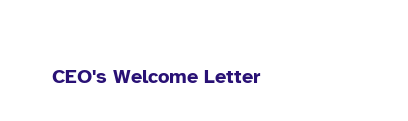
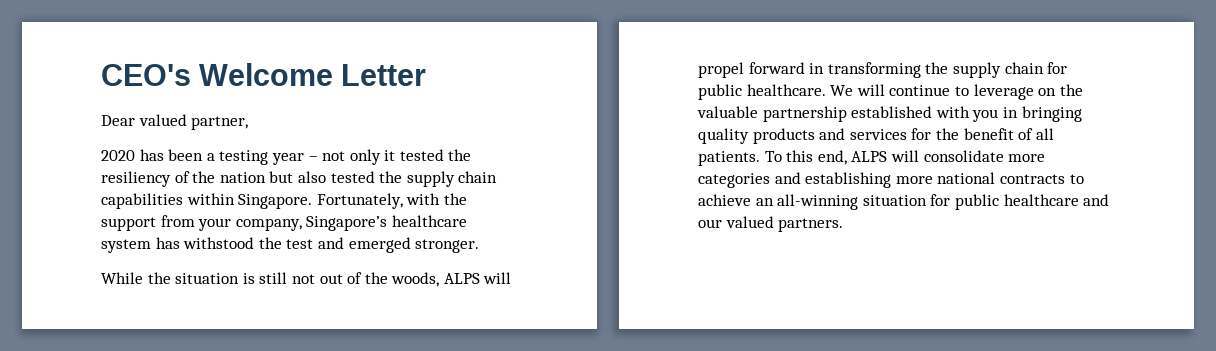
+ Dear valued partner,
+ 2020 has been a testing year – not only it tested the resiliency of the nation but also tested the supply chain capabilities within Singapore. Fortunately, with the support from your company, Singapore’s healthcare system has withstood the test and emerged stronger.
+ While the situation is still not out of the woods, ALPS will propel forward in transforming the supply chain for public healthcare. We will continue to leverage on the valuable partnership established with you in bringing quality products and services for the benefit of all patients. To this end, ALPS will consolidate more categories and establishing more national contracts to achieve an all-winning situation for public healthcare and our valued partners.

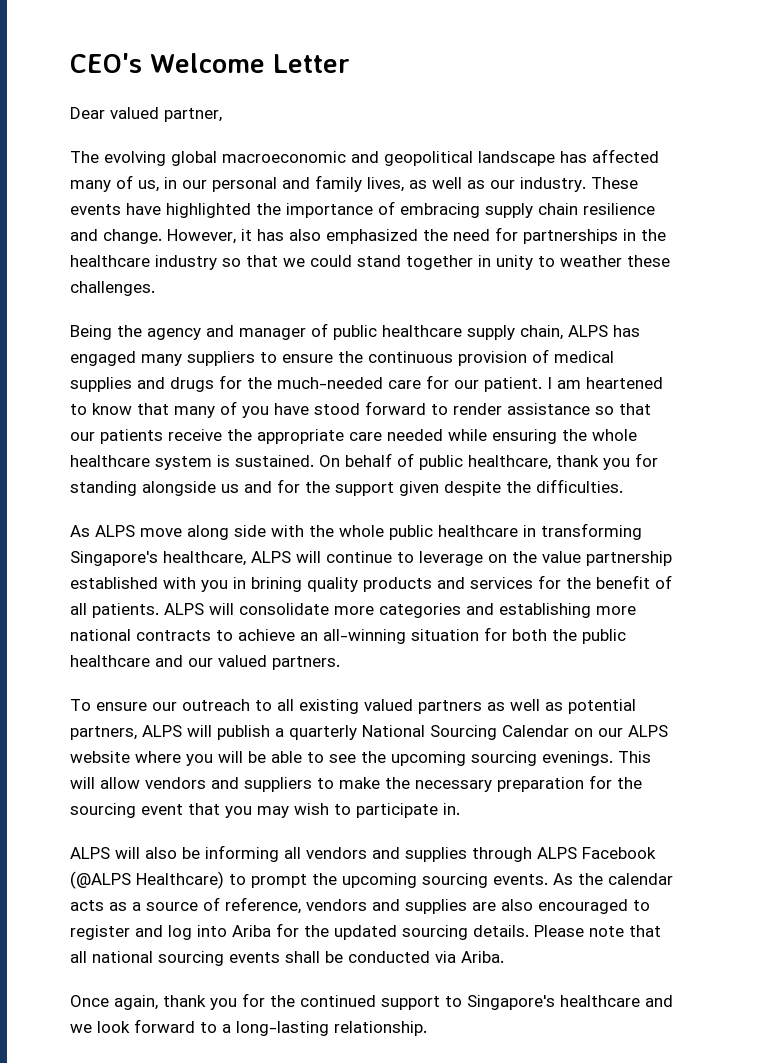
- 2020 has been a testing year – not only it tested the resiliency of the nation but also tested the supply chain capabilities within Singapore. Fortunately, with the support from your company, Singapore’s healthcare system has withstood the test and emerged stronger.
- While the situation is still not out of the woods, ALPS will propel forward in transforming the supply chain for public healthcare. We will continue to leverage on the valuable partnership established with you in bringing quality products and services for the benefit of all patients.
+ The evolving global macroeconomic and geopolitical landscape has affected many of us, in our personal and family lives, as well as our industry. These events have highlighted the importance of embracing supply chain resilience and change. However, it has also emphasized the need for partnerships in the healthcare industry so that we could stand together in unity to weather these challenges.
+ Being the agency and manager of public healthcare supply chain, ALPS has engaged many suppliers to ensure the continuous provision of medical supplies and drugs for the much-needed care for our patient. I am heartened to know that many of you have stood forward to render assistance so that our patients receive the appropriate care needed while ensuring the whole healthcare system is sustained. On behalf of public healthcare, thank you for standing alongside us and for the support given despite the difficulties.
+ As ALPS move along side with the whole public healthcare in transforming Singapore's healthcare, ALPS will continue to leverage on the value partnership established with you in brining quality products and services for the benefit of all patients.
- To this end, ALPS will consolidate more categories and establishing more national contracts to achieve an all-winning situation for public healthcare and our valued partners.
+ ALPS will consolidate more categories and establishing more national contracts to achieve an all-winning situation for both the public healthcare and our valued partners.
+ To ensure our outreach to all existing valued partners as well as potential partners, ALPS will publish a quarterly National Sourcing Calendar on our ALPS website where you will be able to see the upcoming sourcing evenings. This will allow vendors and suppliers to make the necessary preparation for the sourcing event that you may wish to participate in.
+ ALPS will also be informing all vendors and supplies through ALPS Facebook (@ALPS Healthcare) to prompt the upcoming sourcing events. As the calendar acts as a source of reference, vendors and supplies are also encouraged to register and log into Ariba for the updated sourcing details. Please note that all national sourcing events shall be conducted via Ariba.
+ Once again, thank you for the continued support to Singapore's healthcare and we look forward to a long-lasting relationship.

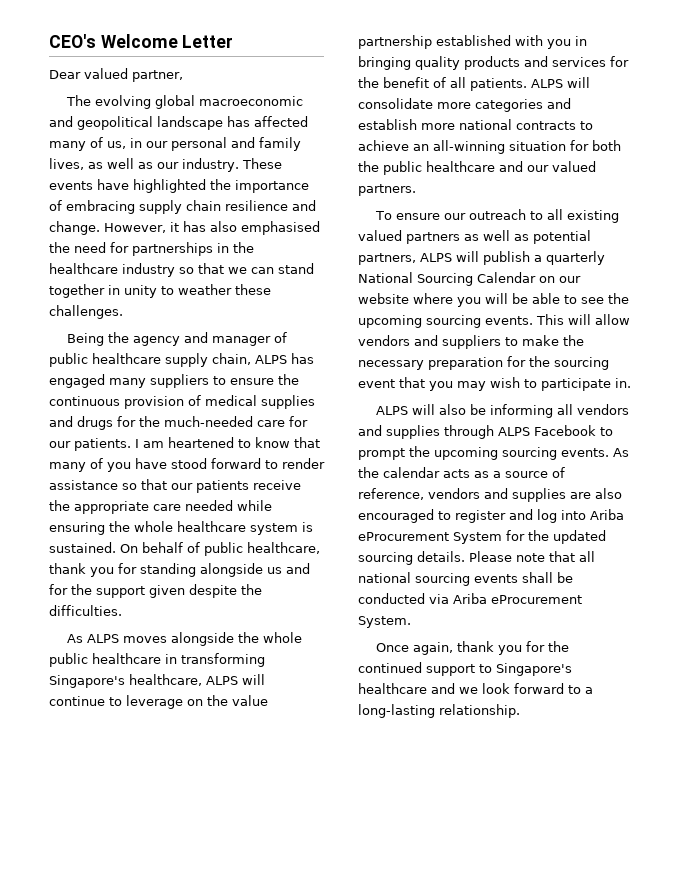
- However, it has also emphasized the need for partnerships in the healthcare industry so that we could stand together in unity to weather these challenges.
+ However, it has also emphasised the need for partnerships in the healthcare industry so that we can stand together in unity to weather these challenges.
- Being the agency and manager of public healthcare supply chain, ALPS has engaged many suppliers to ensure the continuous provision of medical supplies and drugs for the much-needed care for our patient.
+ Being the agency and manager of public healthcare supply chain, ALPS has engaged many suppliers to ensure the continuous provision of medical supplies and drugs for the much-needed care for our patients.
- As ALPS move along side with the whole public healthcare in transforming Singapore's healthcare, ALPS will continue to leverage on the value partnership established with you in brining quality products and services for the benefit of all patients.
+ As ALPS moves alongside the whole public healthcare in transforming Singapore's healthcare, ALPS will continue to leverage on the value partnership established with you in bringing quality products and services for the benefit of all patients.
- ALPS will consolidate more categories and establishing more national contracts to achieve an all-winning situation for both the public healthcare and our valued partners.
+ ALPS will consolidate more categories and establish more national contracts to achieve an all-winning situation for both the public healthcare and our valued partners.
- To ensure our outreach to all existing valued partners as well as potential partners, ALPS will publish a quarterly National Sourcing Calendar on our ALPS website where you will be able to see the upcoming sourcing evenings.
+ To ensure our outreach to all existing valued partners as well as potential partners, ALPS will publish a quarterly National Sourcing Calendar on our website where you will be able to see the upcoming sourcing events.
- ALPS will also be informing all vendors and supplies through ALPS Facebook (@ALPS Healthcare) to prompt the upcoming sourcing events.
+ ALPS will also be informing all vendors and supplies through ALPS Facebook to prompt the upcoming sourcing events.
- As the calendar acts as a source of reference, vendors and supplies are also encouraged to register and log into Ariba for the updated sourcing details.
+ As the calendar acts as a source of reference, vendors and supplies are also encouraged to register and log into Ariba eProcurement System for the updated sourcing details.
- Please note that all national sourcing events shall be conducted via Ariba.
+ Please note that all national sourcing events shall be conducted via Ariba eProcurement System.

